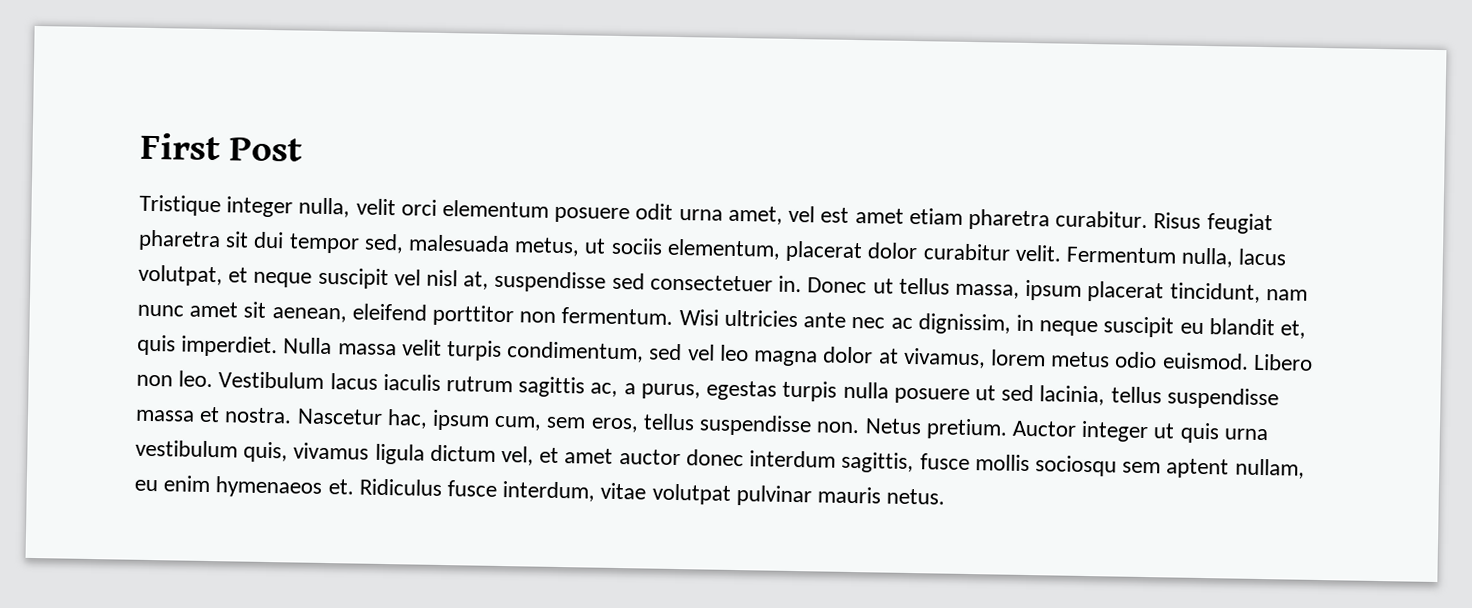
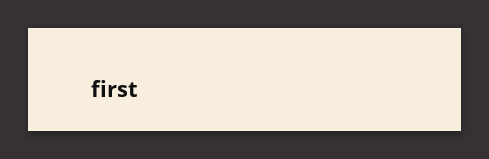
- First Post
- Tristique integer nulla, velit orci elementum posuere odit urna amet, vel est amet etiam pharetra curabitur. Risus feugiat pharetra sit dui tempor sed, malesuada metus, ut sociis elementum, placerat dolor curabitur velit. Fermentum nulla, lacus volutpat, et neque suscipit vel nisl at, suspendisse sed consectetuer in. Donec ut tellus massa, ipsum placerat tincidunt, nam nunc amet sit aenean, eleifend porttitor non fermentum. Wisi ultricies ante nec ac dignissim, in neque suscipit eu blandit et, quis imperdiet. Nulla massa velit turpis condimentum, sed vel leo magna dolor at vivamus, lorem metus odio euismod. Libero non leo. Vestibulum lacus iaculis rutrum sagittis ac, a purus, egestas turpis nulla posuere ut sed lacinia, tellus suspendisse massa et nostra. Nascetur hac, ipsum cum, sem eros, tellus suspendisse non. Netus pretium. Auctor integer ut quis urna vestibulum quis, vivamus ligula dictum vel, et amet auctor donec interdum sagittis, fusce mollis sociosqu sem aptent nullam, eu enim hymenaeos et. Ridiculus fusce interdum, vitae volutpat pulvinar mauris netus.
+ first

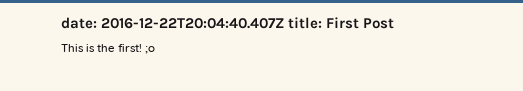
- first
+ date: 2016-12-22T20:04:40.407Z title: First Post
+ This is the first! ;o

